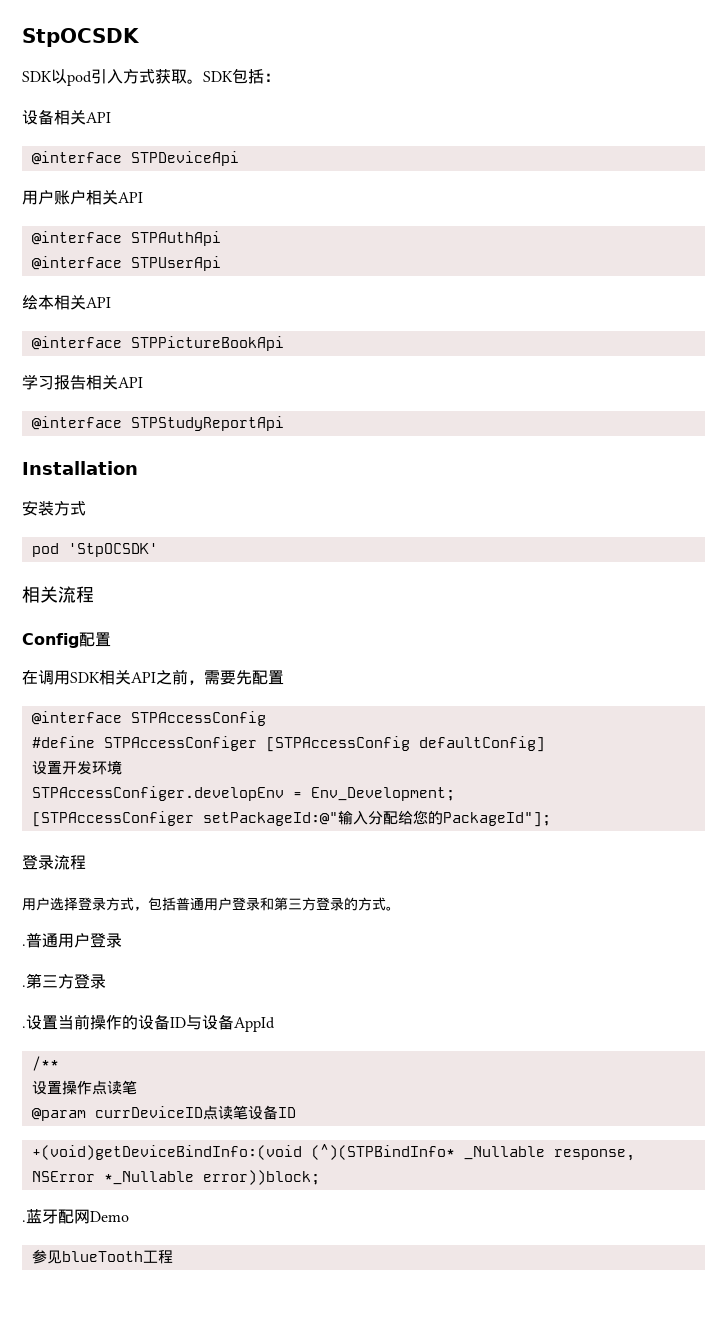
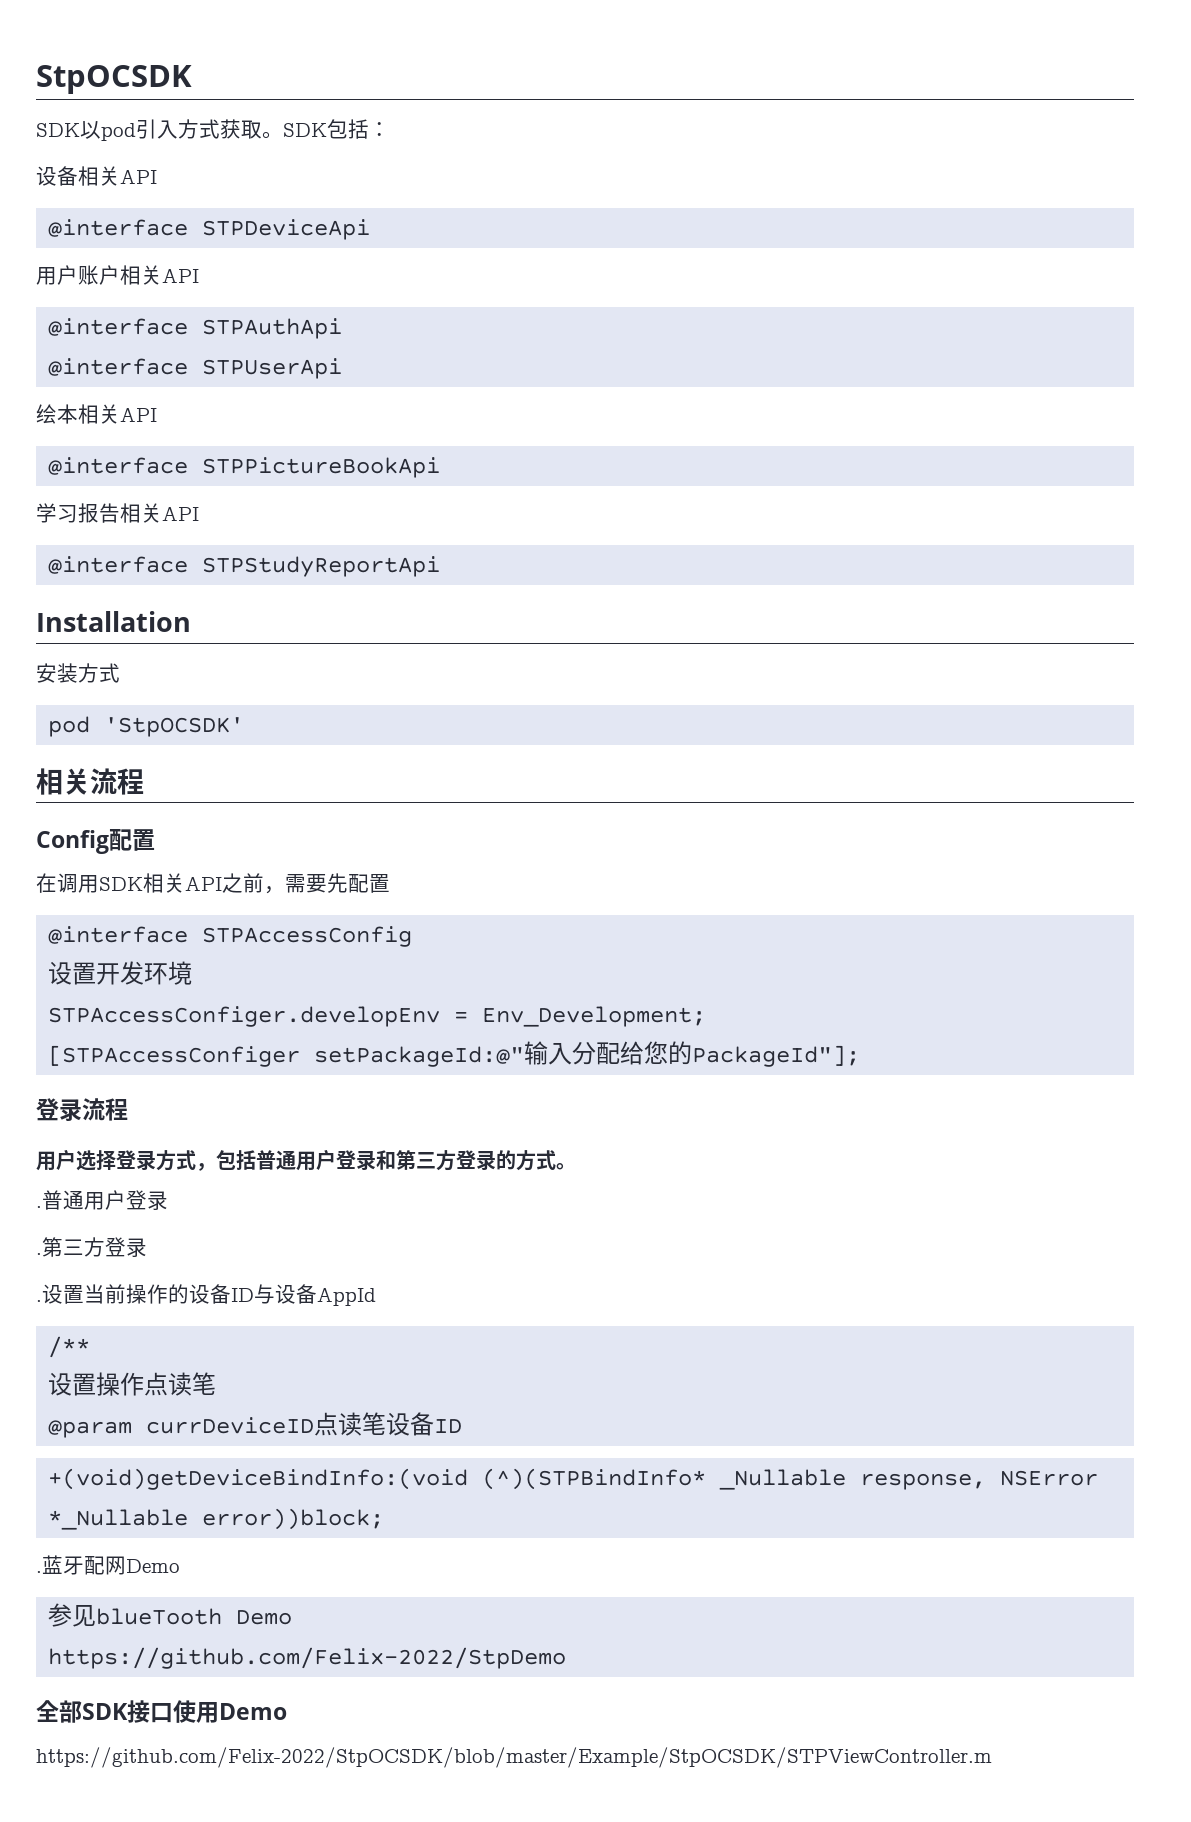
- #define STPAccessConfiger [STPAccessConfig defaultConfig]
- 参见blueTooth工程
+ 参见blueTooth Demo
+ https://github.com/Felix-2022/StpDemo
+ 全部SDK接口使用Demo
+ https://github.com/Felix-2022/StpOCSDK/blob/master/Example/StpOCSDK/STPViewController.m

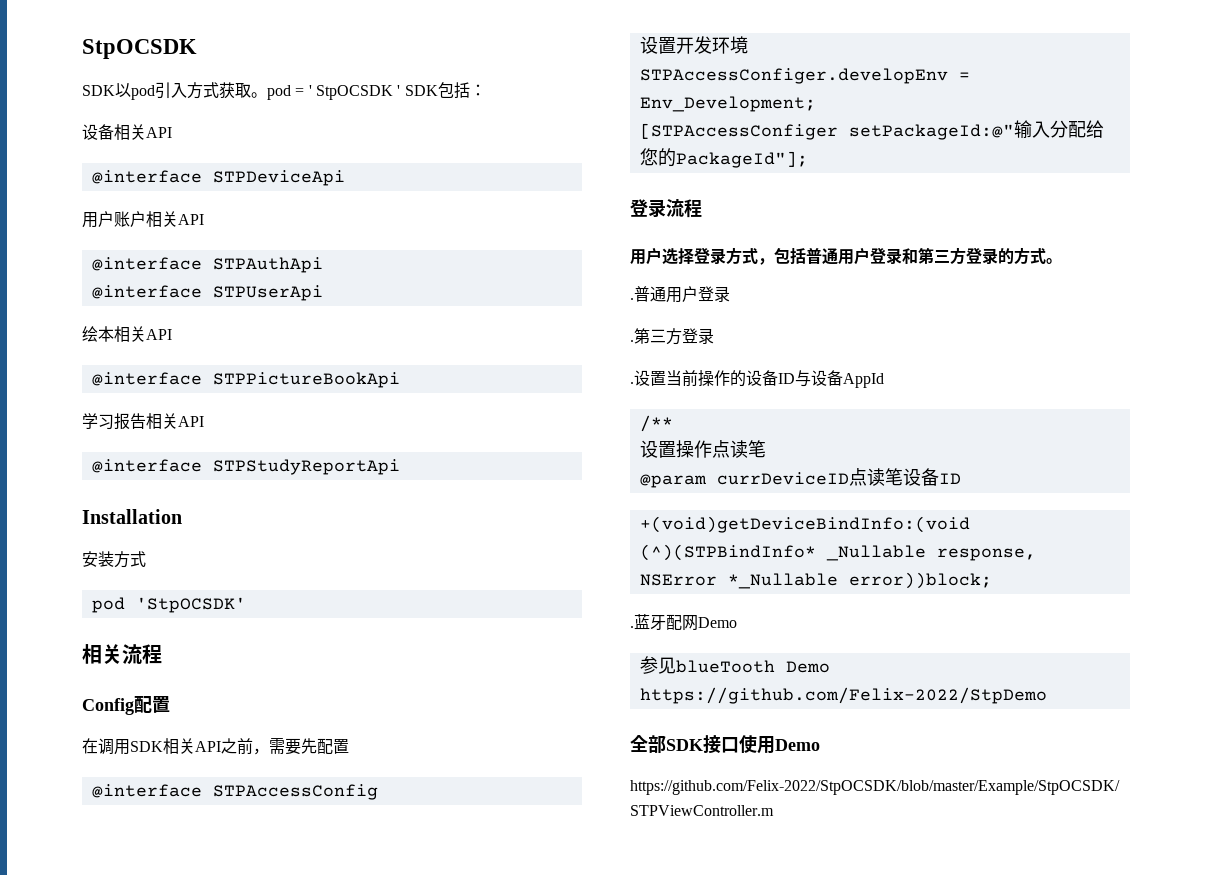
- SDK以pod引入方式获取。SDK包括：
+ SDK以pod引入方式获取。pod = ' StpOCSDK ' SDK包括：

